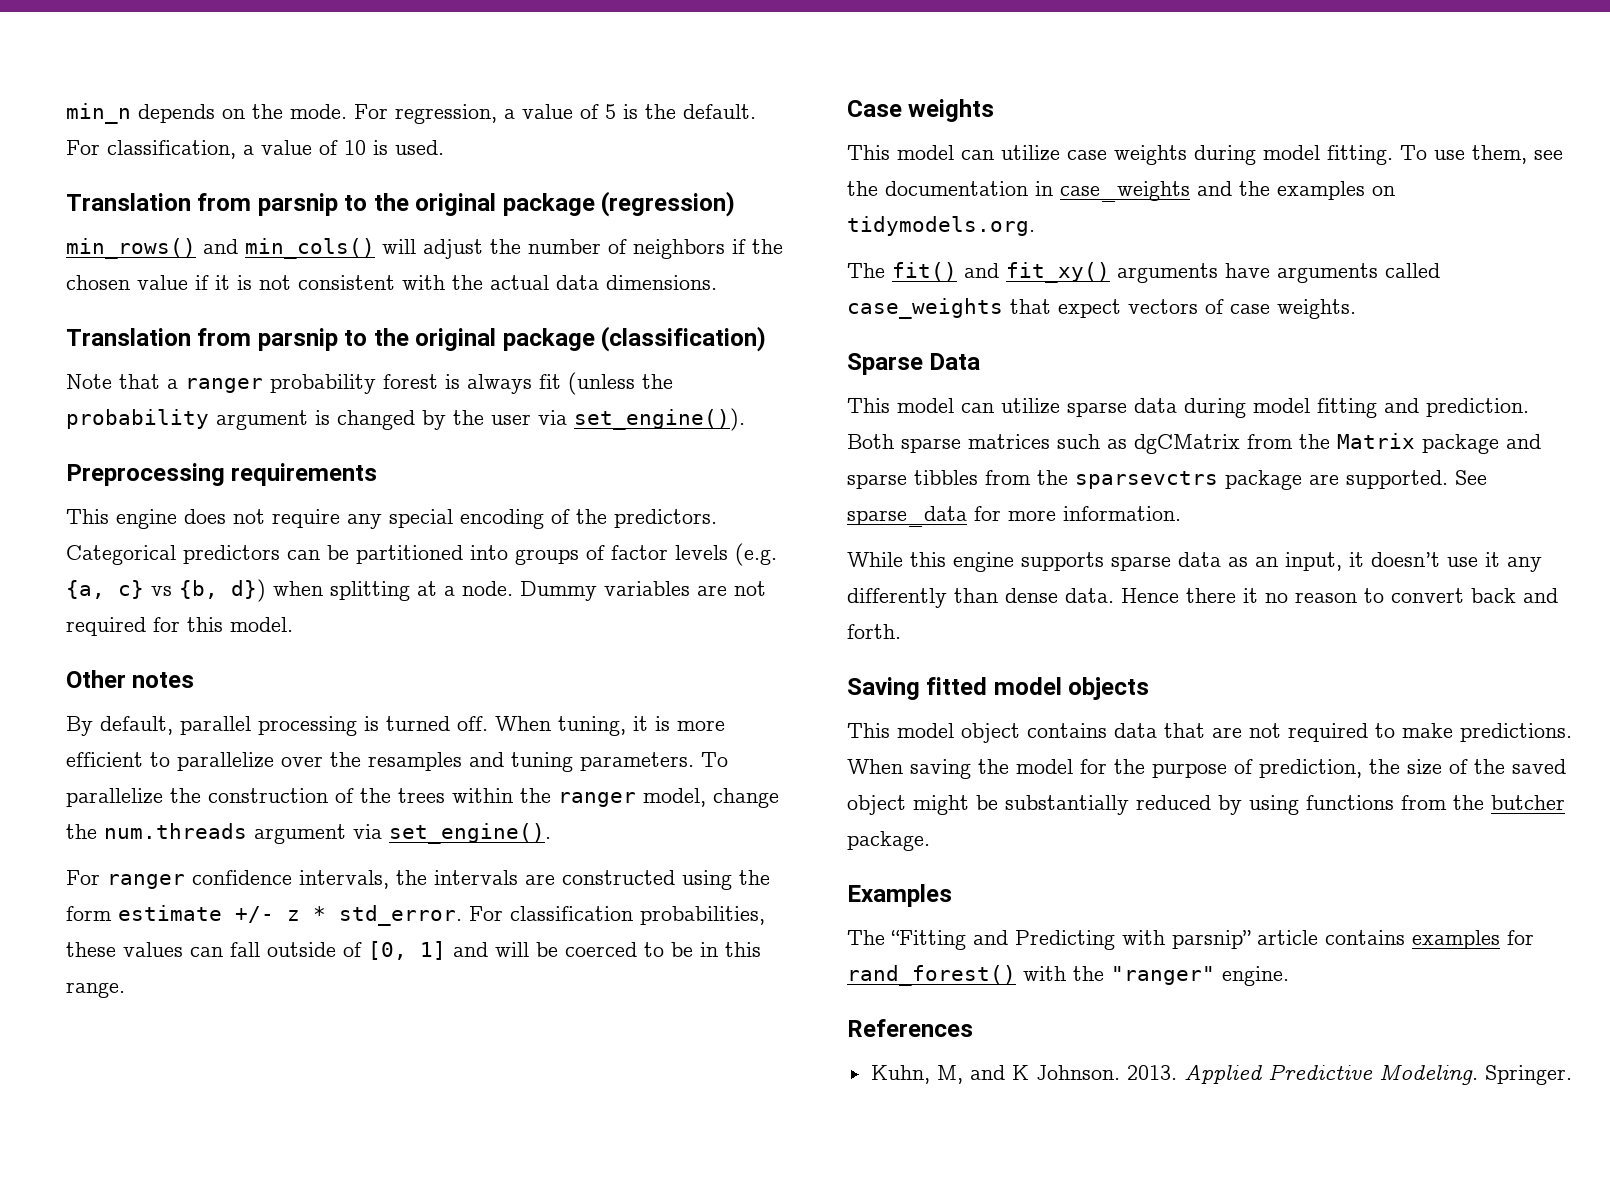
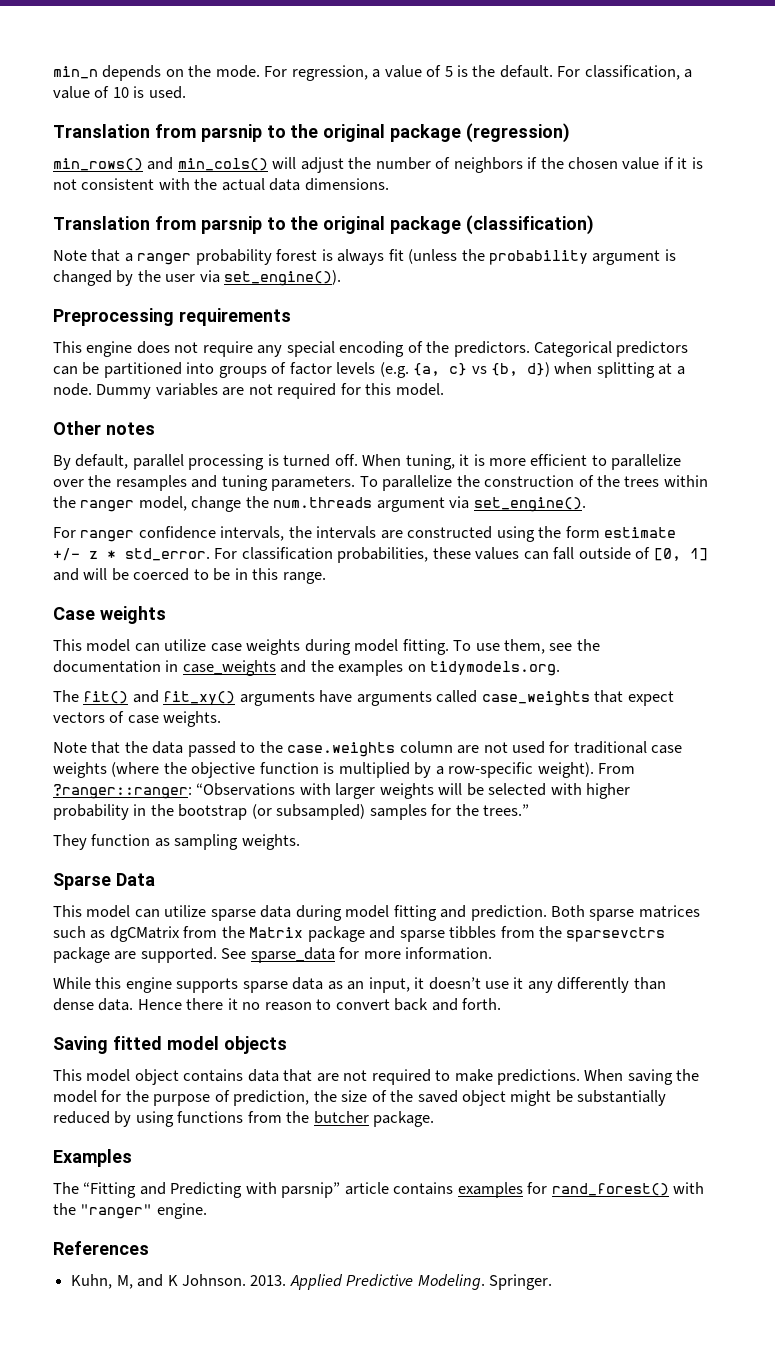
+ Note that the data passed to the case.weights column are not used for traditional case weights (where the objective function is multiplied by a row-specific weight). From ?ranger::ranger: “Observations with larger weights will be selected with higher probability in the bootstrap (or subsampled) samples for the trees.”
+ They function as sampling weights.

